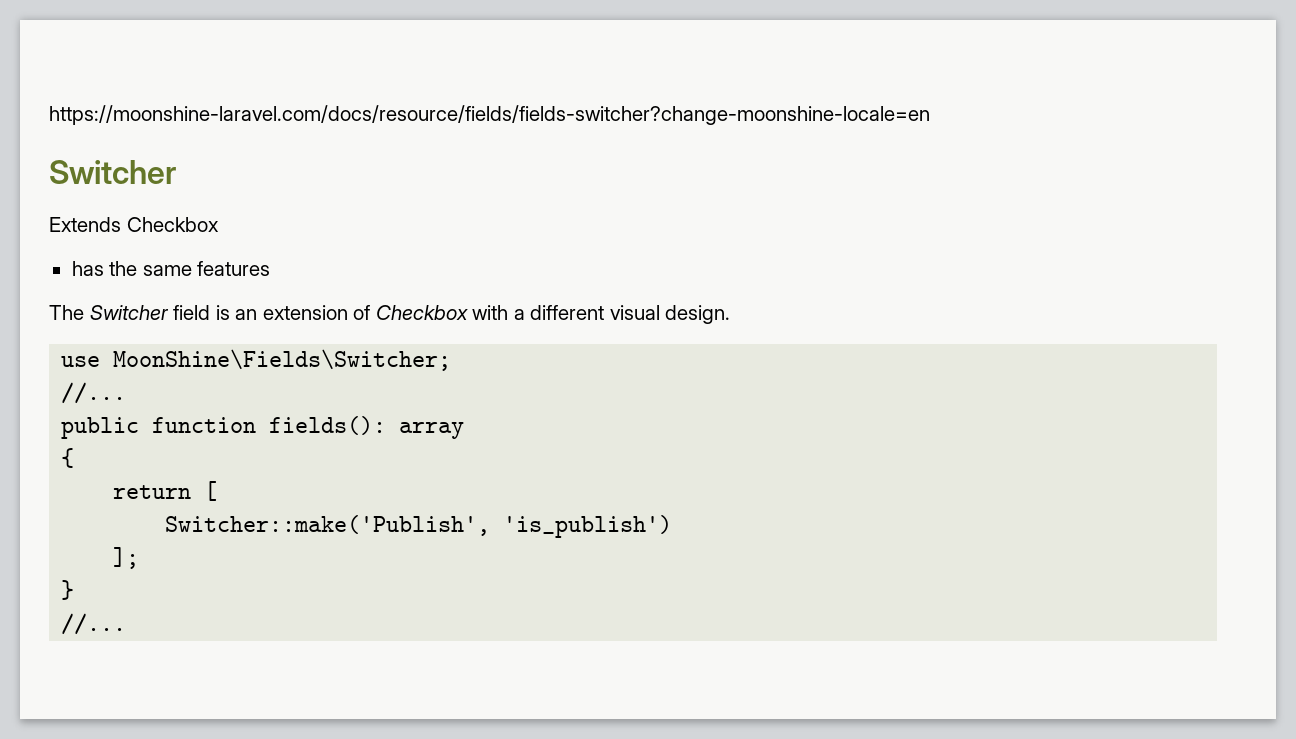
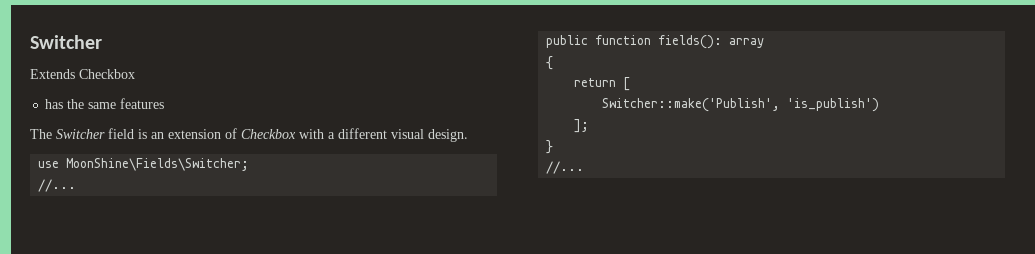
- https://moonshine-laravel.com/docs/resource/fields/fields-switcher?change-moonshine-locale=en

